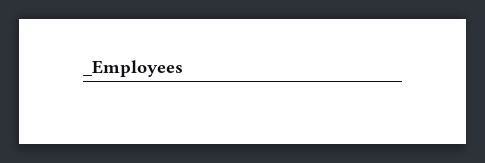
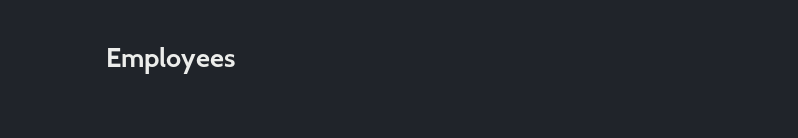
- _Employees
+ Employees

